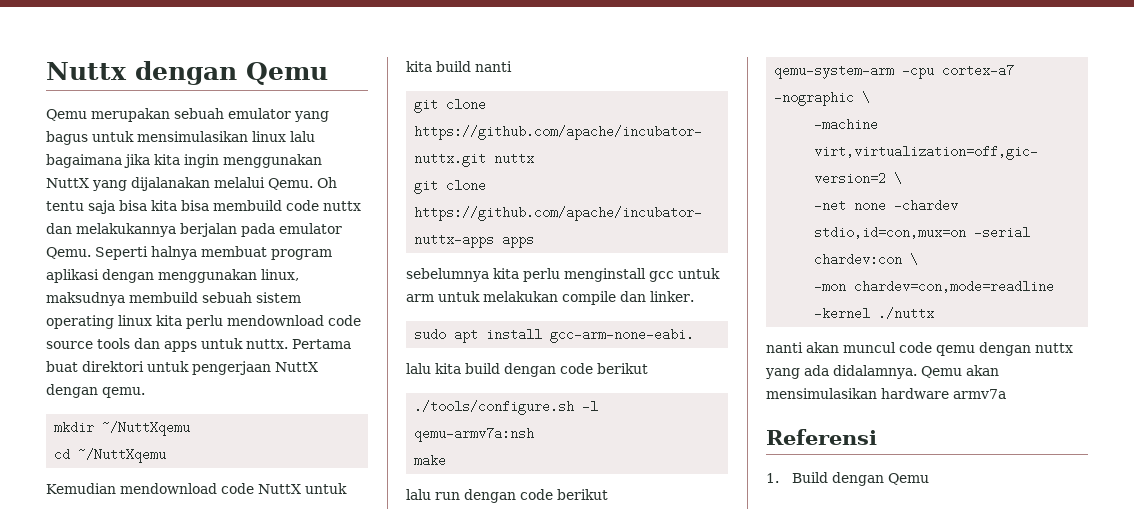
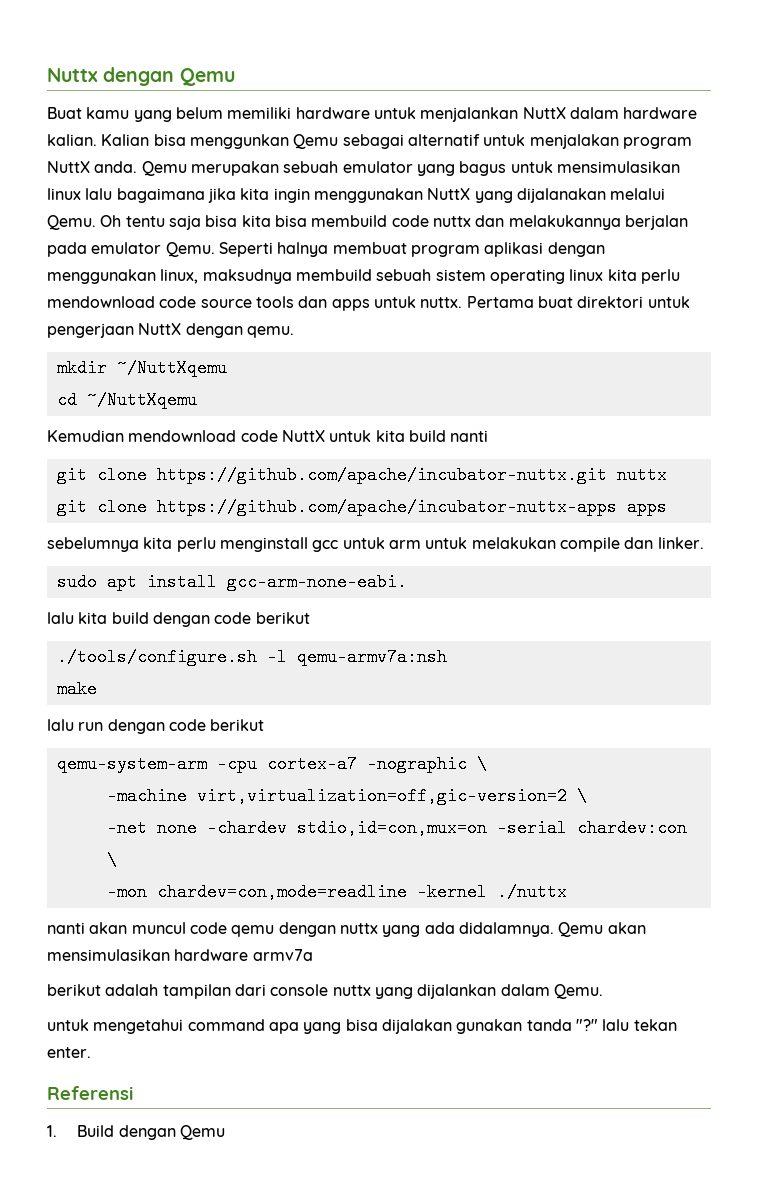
+ Buat kamu yang belum memiliki hardware untuk menjalankan NuttX dalam hardware kalian. Kalian bisa menggunkan Qemu sebagai alternatif untuk menjalakan program NuttX anda.
+ berikut adalah tampilan dari console nuttx yang dijalankan dalam Qemu.
+ untuk mengetahui command apa yang bisa dijalakan gunakan tanda "?" lalu tekan enter.

